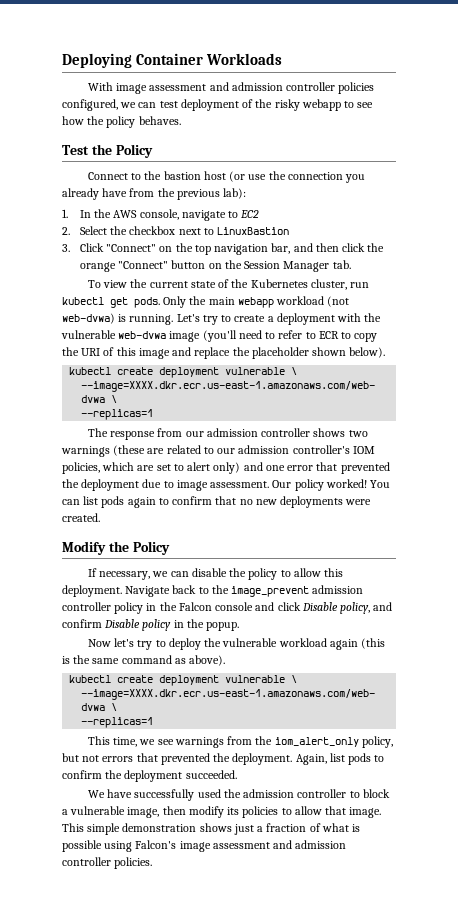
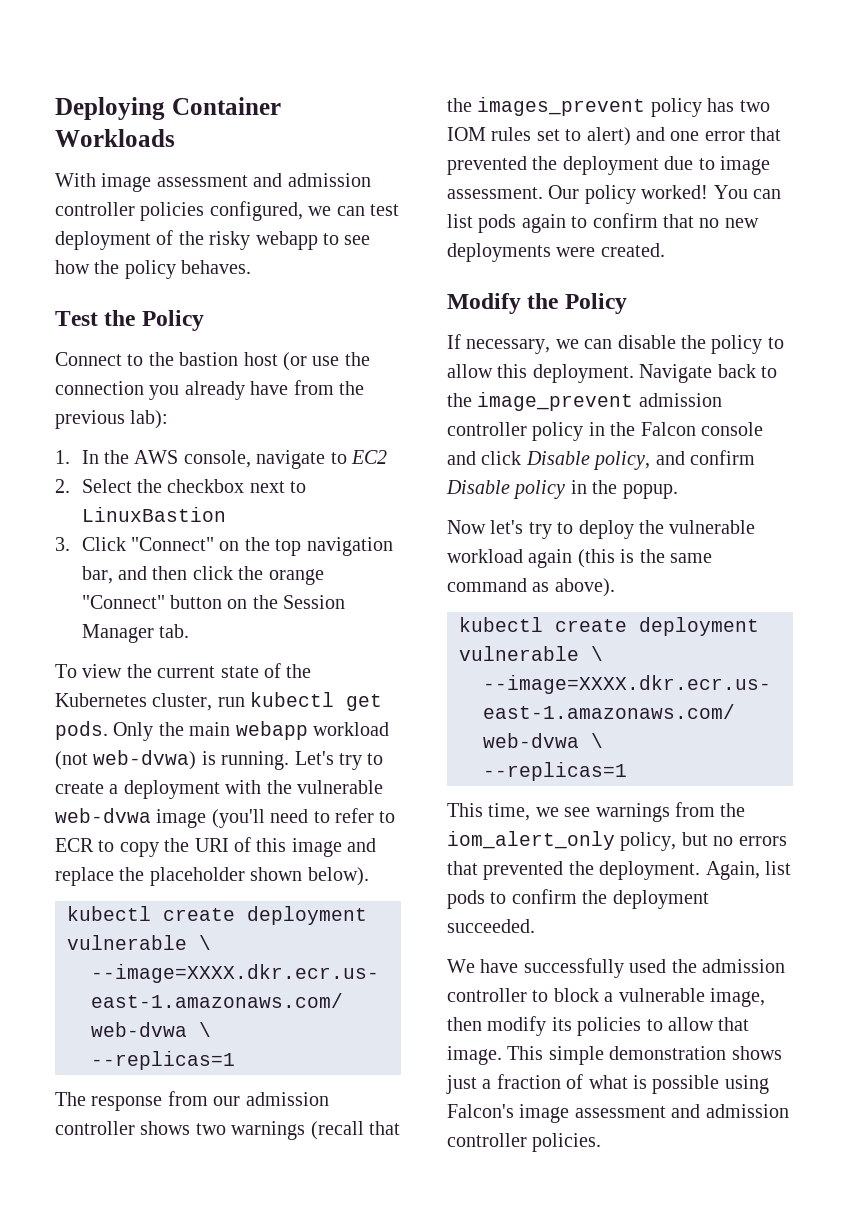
- The response from our admission controller shows two warnings (these are related to our admission controller's IOM policies, which are set to alert only) and one error that prevented the deployment due to image assessment.
+ The response from our admission controller shows two warnings (recall that the images_prevent policy has two IOM rules set to alert) and one error that prevented the deployment due to image assessment.
- This time, we see warnings from the iom_alert_only policy, but not errors that prevented the deployment.
+ This time, we see warnings from the iom_alert_only policy, but no errors that prevented the deployment.

